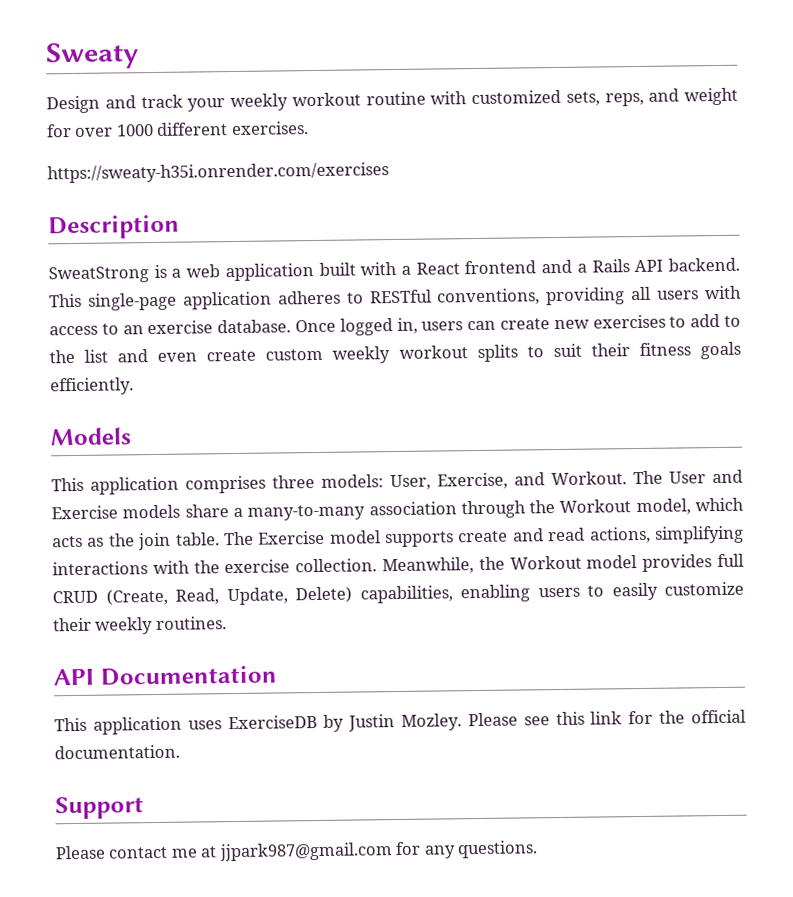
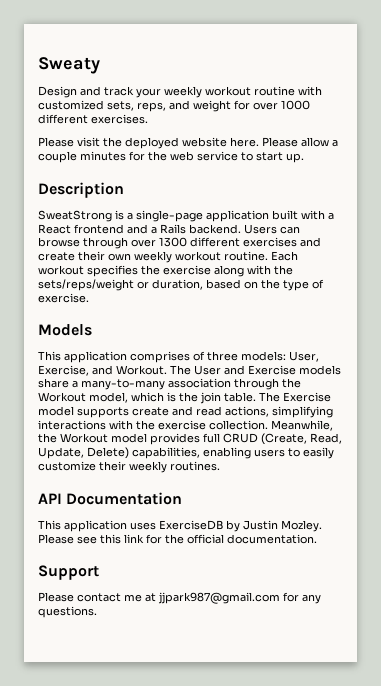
- https://sweaty-h35i.onrender.com/exercises
+ Please visit the deployed website here. Please allow a couple minutes for the web service to start up.
- SweatStrong is a web application built with a React frontend and a Rails API backend. This single-page application adheres to RESTful conventions, providing all users with access to an exercise database. Once logged in, users can create new exercises to add to the list and even create custom weekly workout splits to suit their fitness goals efficiently.
+ SweatStrong is a single-page application built with a React frontend and a Rails backend. Users can browse through over 1300 different exercises and create their own weekly workout routine. Each workout specifies the exercise along with the sets/reps/weight or duration, based on the type of exercise.
- This application comprises three models: User, Exercise, and Workout.
+ This application comprises of three models: User, Exercise, and Workout.
- The User and Exercise models share a many-to-many association through the Workout model, which acts as the join table.
+ The User and Exercise models share a many-to-many association through the Workout model, which is the join table.

